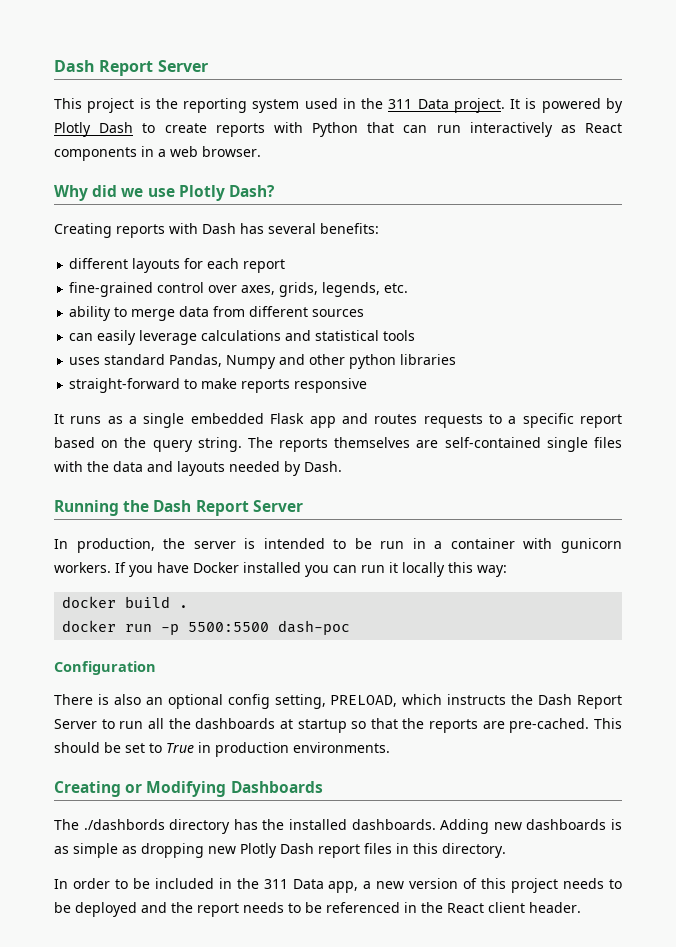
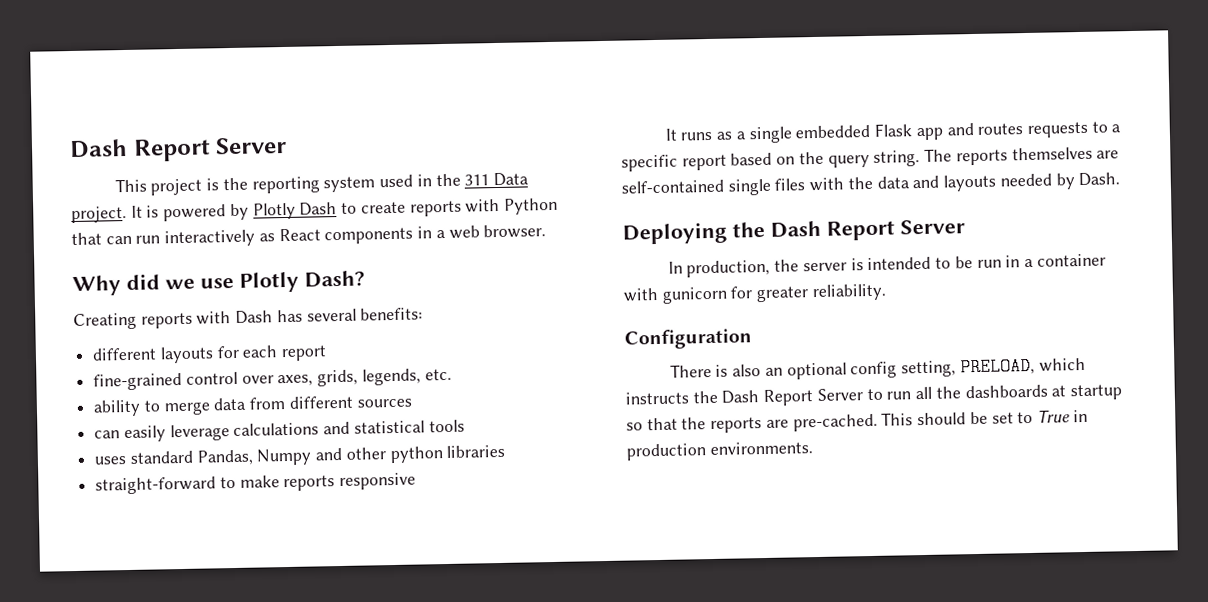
- Running the Dash Report Server
+ Deploying the Dash Report Server
- In production, the server is intended to be run in a container with gunicorn workers. If you have Docker installed you can run it locally this way:
- docker build .
- docker run -p 5500:5500 dash-poc
+ In production, the server is intended to be run in a container with gunicorn for greater reliability.
- Creating or Modifying Dashboards
- The ./dashbords directory has the installed dashboards. Adding new dashboards is as simple as dropping new Plotly Dash report files in this directory.
- In order to be included in the 311 Data app, a new version of this project needs to be deployed and the report needs to be referenced in the React client header.

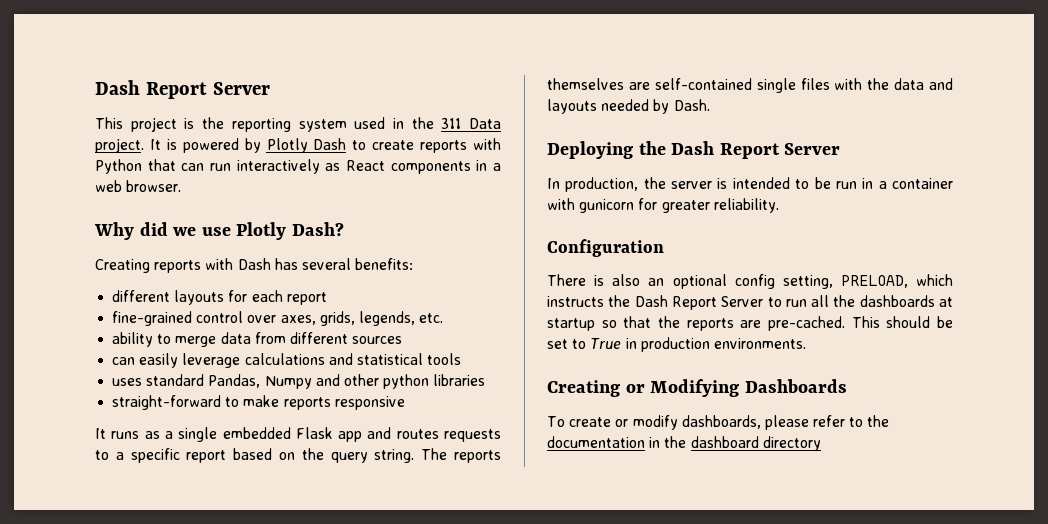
+ Creating or Modifying Dashboards
+ To create or modify dashboards, please refer to the documentation in the dashboard directory

